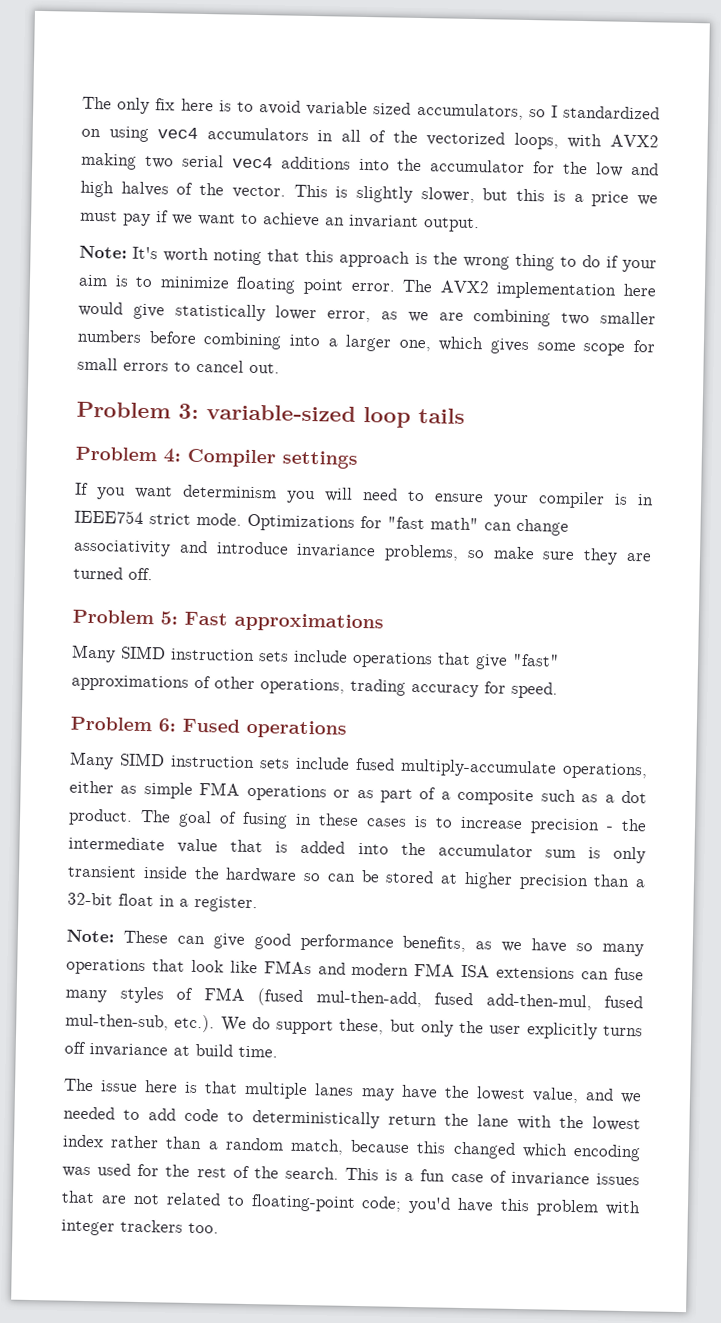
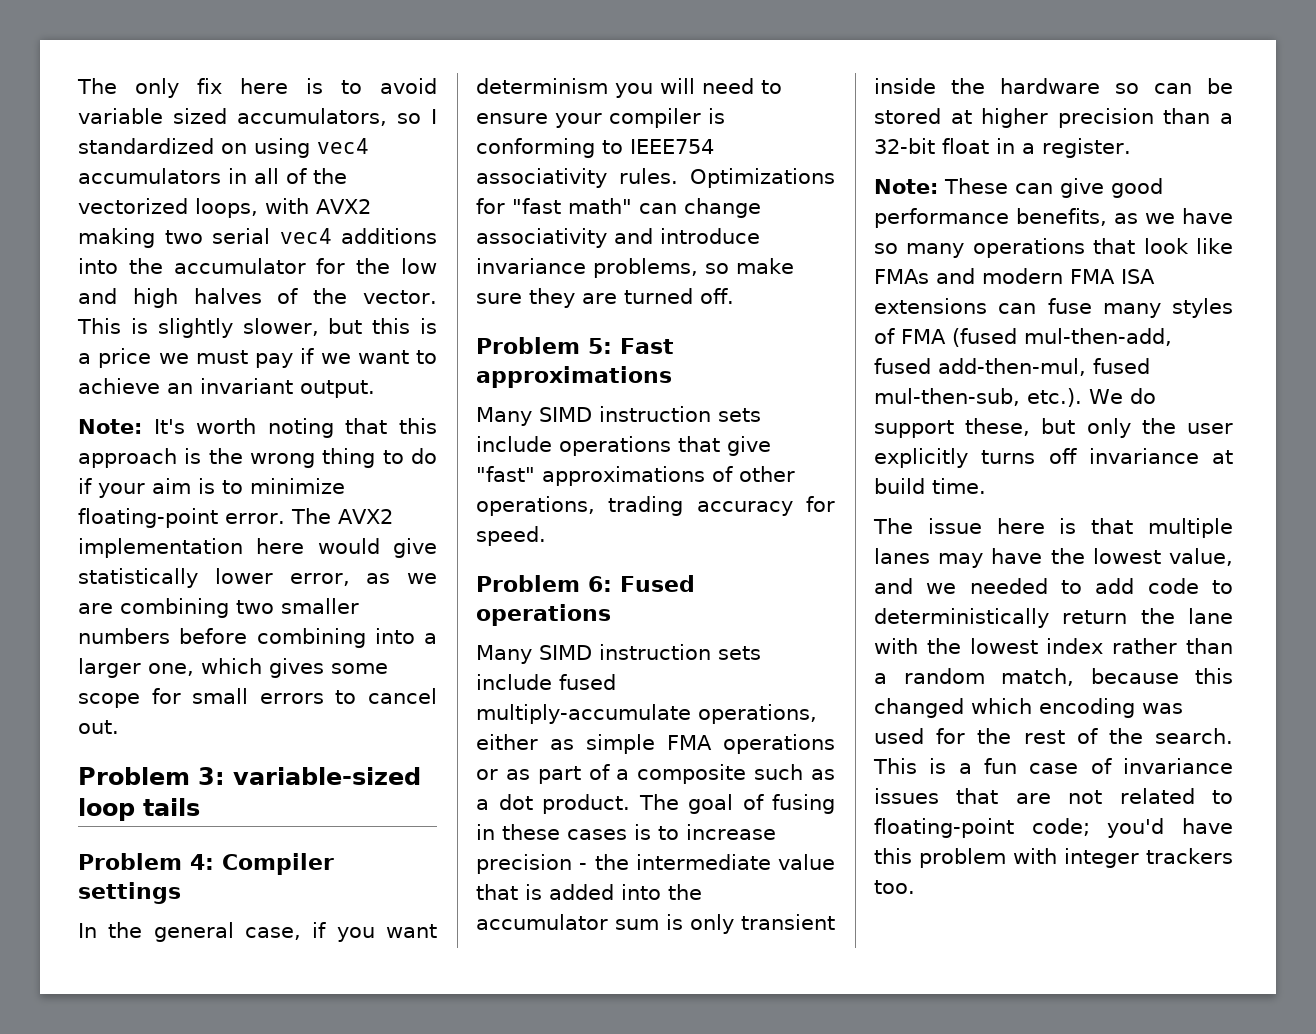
- Note: It's worth noting that this approach is the wrong thing to do if your aim is to minimize floating point error.
+ Note: It's worth noting that this approach is the wrong thing to do if your aim is to minimize floating-point error.
- If you want determinism you will need to ensure your compiler is in IEEE754 strict mode.
+ In the general case, if you want determinism you will need to ensure your compiler is conforming to IEEE754 associativity rules.

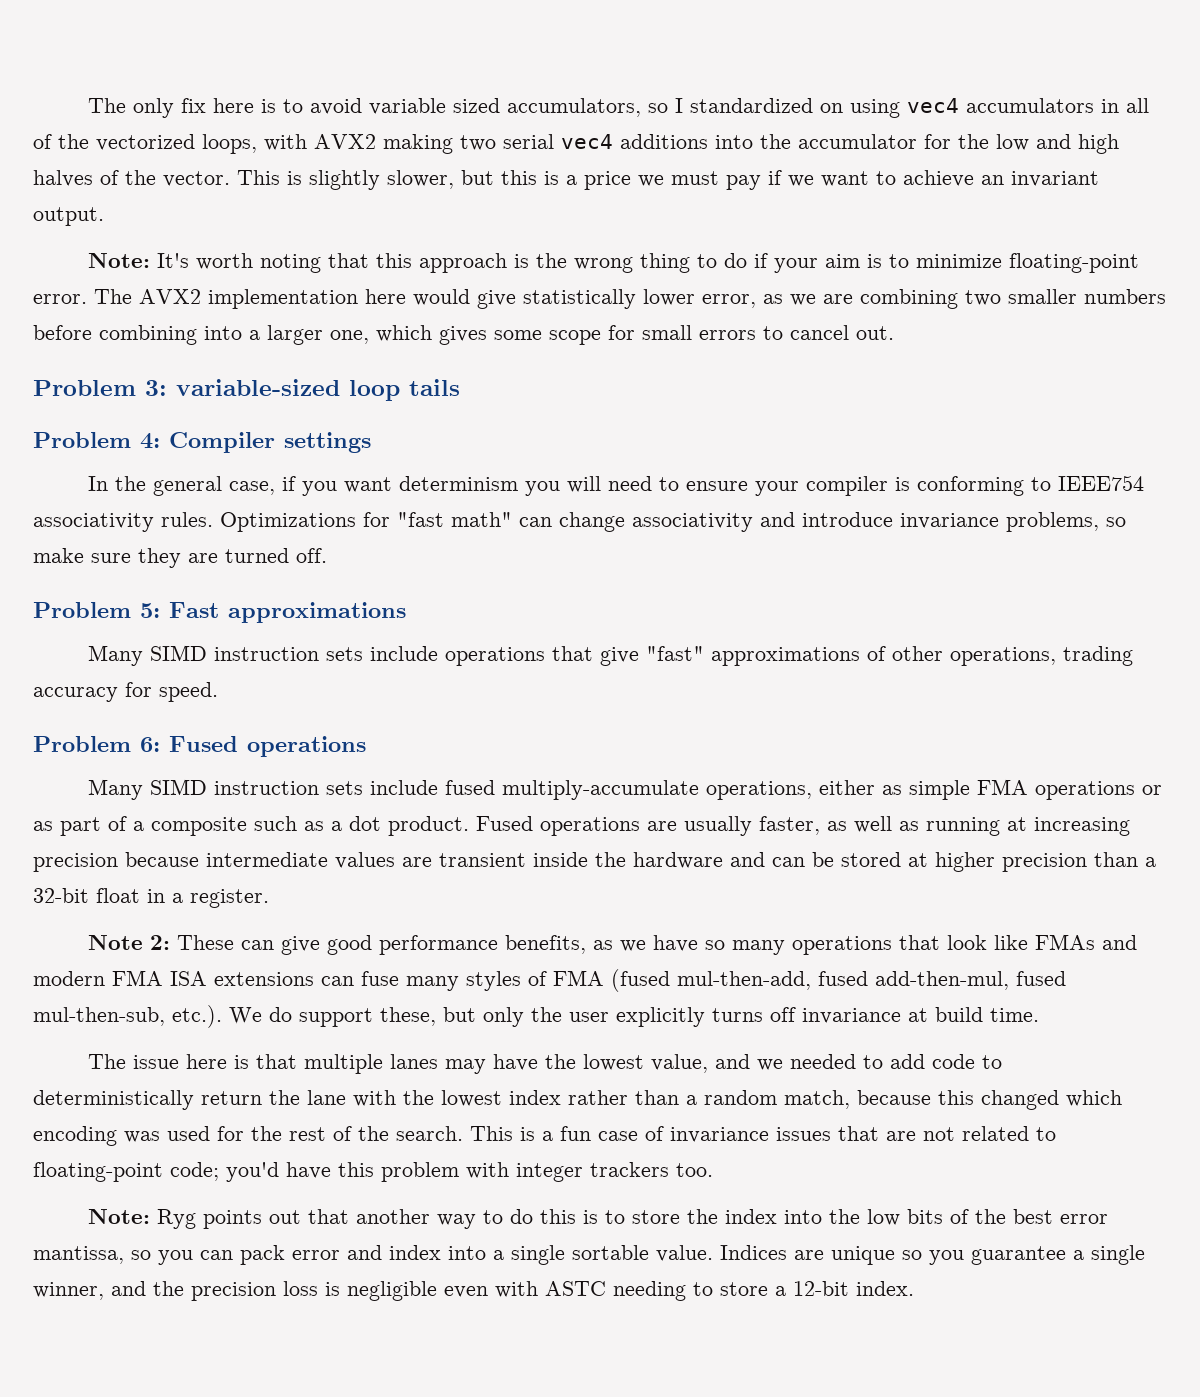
- The goal of fusing in these cases is to increase precision - the intermediate value that is added into the accumulator sum is only transient inside the hardware so can be stored at higher precision than a 32-bit float in a register.
+ Fused operations are usually faster, as well as running at increasing precision because intermediate values are transient inside the hardware and can be stored at higher precision than a 32-bit float in a register.
- Note: These can give good performance benefits, as we have so many operations that look like FMAs and modern FMA ISA extensions can fuse many styles of FMA (fused mul-then-add, fused add-then-mul, fused mul-then-sub, etc.). We do support these, but only the user explicitly turns off invariance at build time.
+ Note 2: These can give good performance benefits, as we have so many operations that look like FMAs and modern FMA ISA extensions can fuse many styles of FMA (fused mul-then-add, fused add-then-mul, fused mul-then-sub, etc.). We do support these, but only the user explicitly turns off invariance at build time.
+ Note: Ryg points out that another way to do this is to store the index into the low bits of the best error mantissa, so you can pack error and index into a single sortable value. Indices are unique so you guarantee a single winner, and the precision loss is negligible even with ASTC needing to store a 12-bit index.

